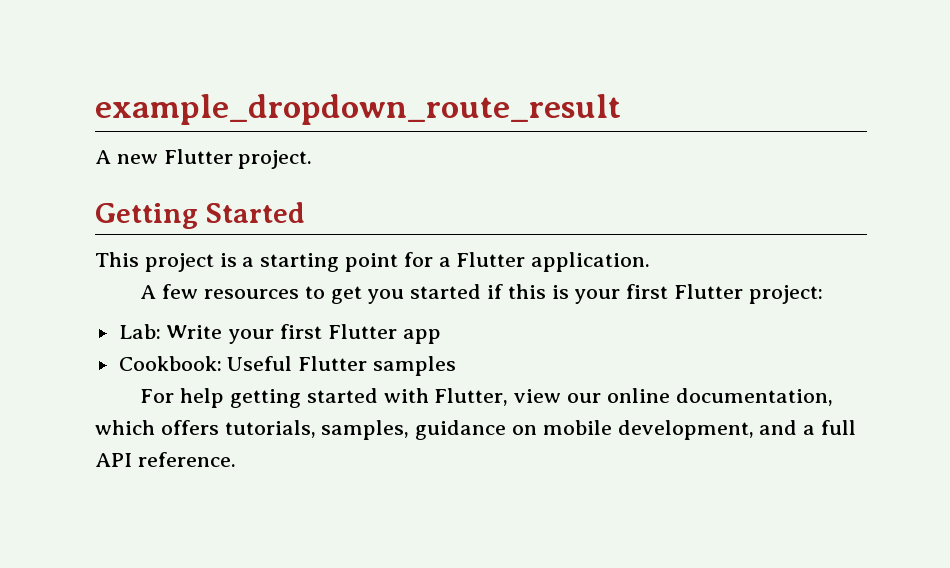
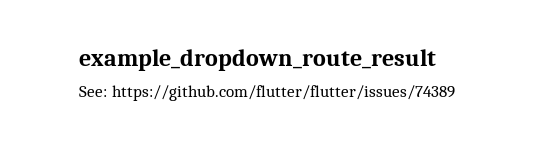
- A new Flutter project.
- Getting Started
- This project is a starting point for a Flutter application.
- A few resources to get you started if this is your first Flutter project:
- Lab: Write your first Flutter app
- Cookbook: Useful Flutter samples
- For help getting started with Flutter, view our online documentation, which offers tutorials, samples, guidance on mobile development, and a full API reference.
+ See: https://github.com/flutter/flutter/issues/74389

